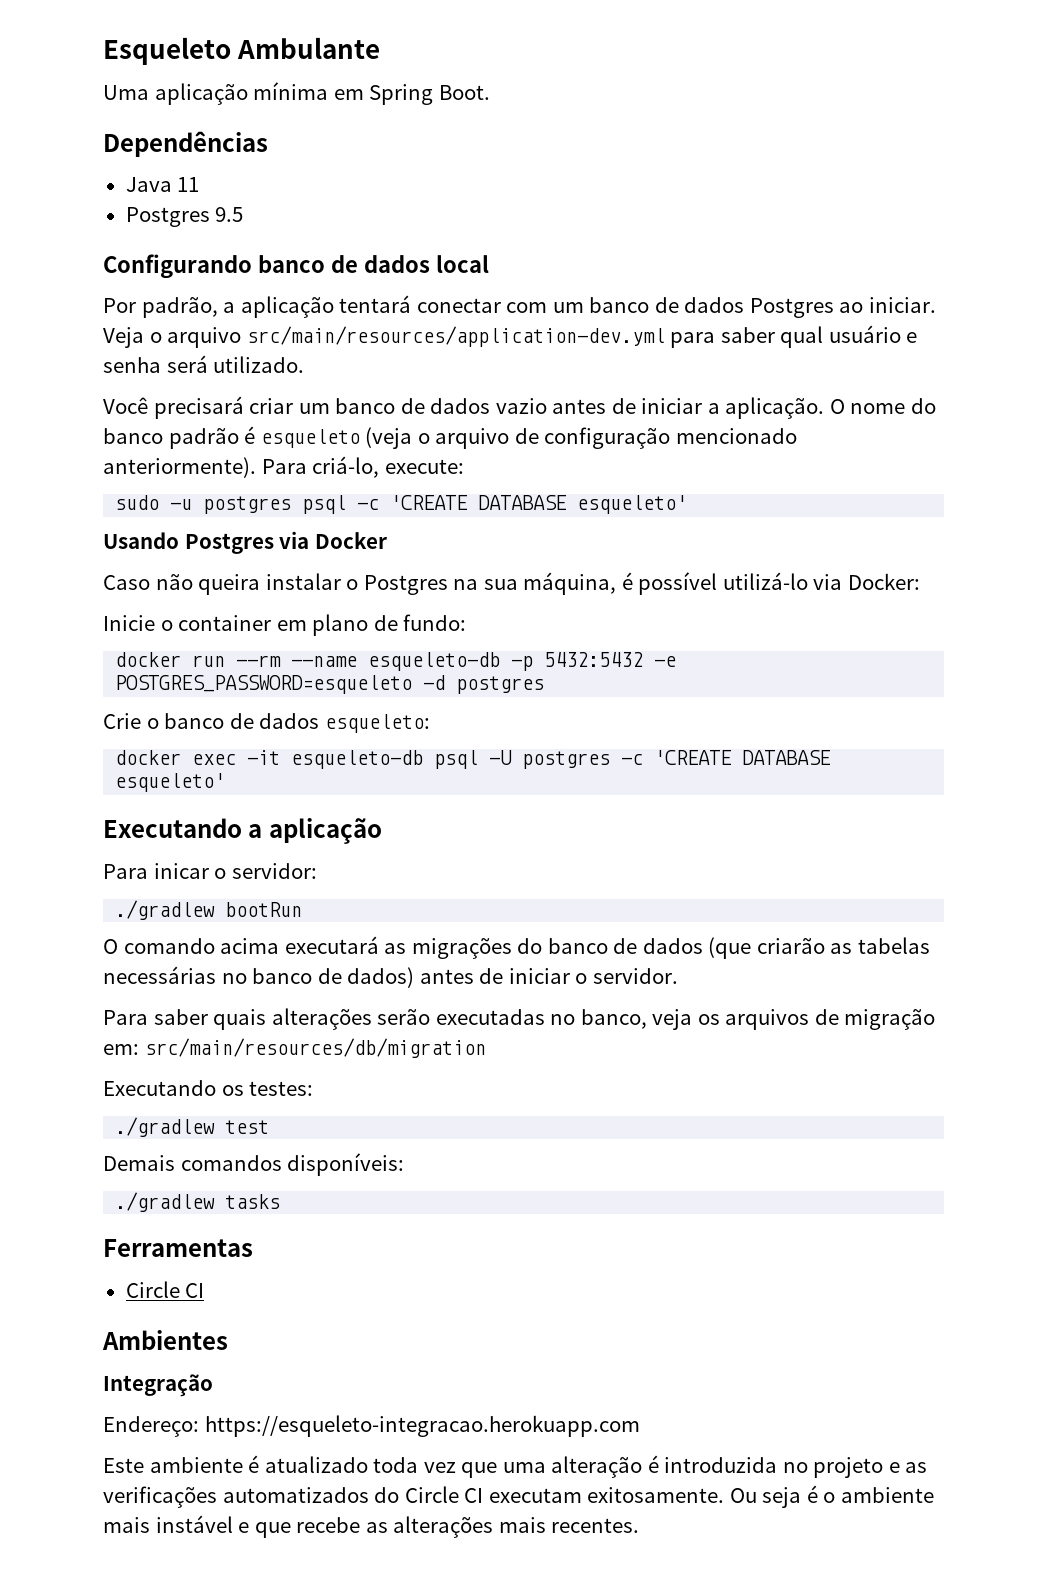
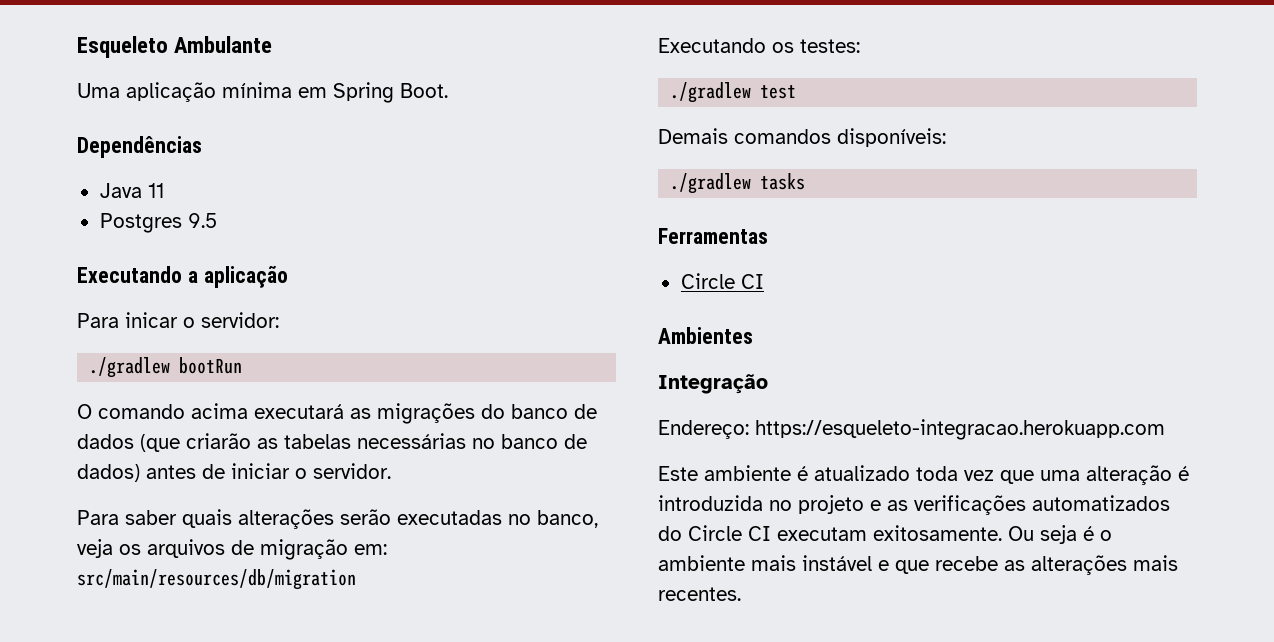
- Configurando banco de dados local
- Por padrão, a aplicação tentará conectar com um banco de dados Postgres ao iniciar. Veja o arquivo src/main/resources/application-dev.yml para saber qual usuário e senha será utilizado.
- Você precisará criar um banco de dados vazio antes de iniciar a aplicação. O nome do banco padrão é esqueleto (veja o arquivo de configuração mencionado anteriormente). Para criá-lo, execute:
- sudo -u postgres psql -c 'CREATE DATABASE esqueleto'
- Usando Postgres via Docker
- Caso não queira instalar o Postgres na sua máquina, é possível utilizá-lo via Docker:
- Inicie o container em plano de fundo:
- docker run --rm --name esqueleto-db -p 5432:5432 -e POSTGRES_PASSWORD=esqueleto -d postgres
- Crie o banco de dados esqueleto:
- docker exec -it esqueleto-db psql -U postgres -c 'CREATE DATABASE esqueleto'

